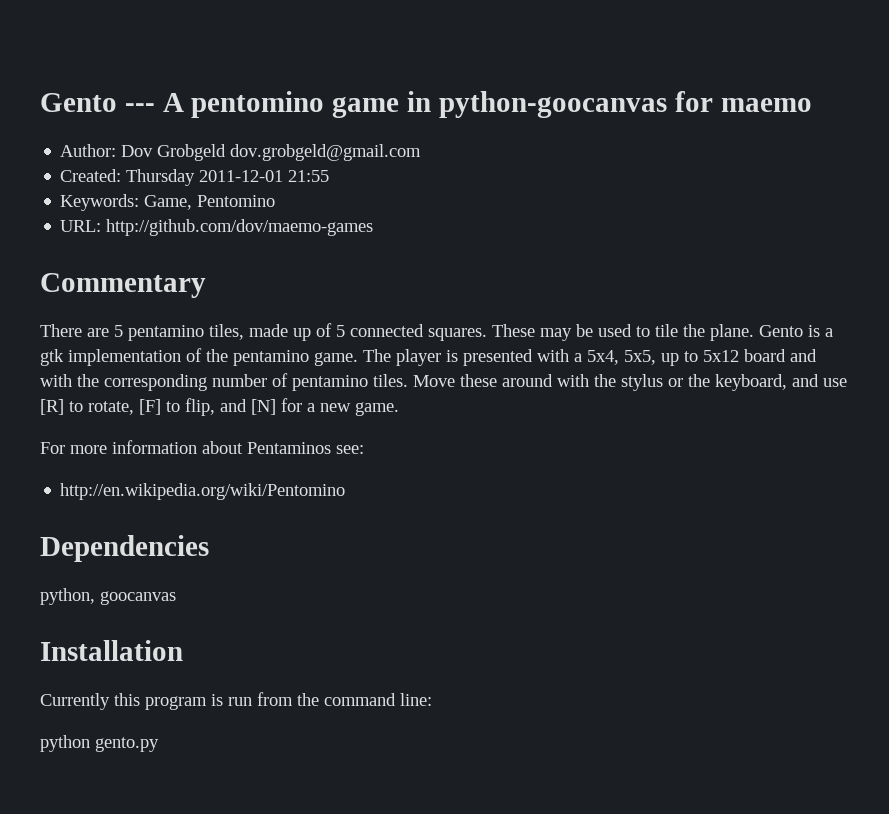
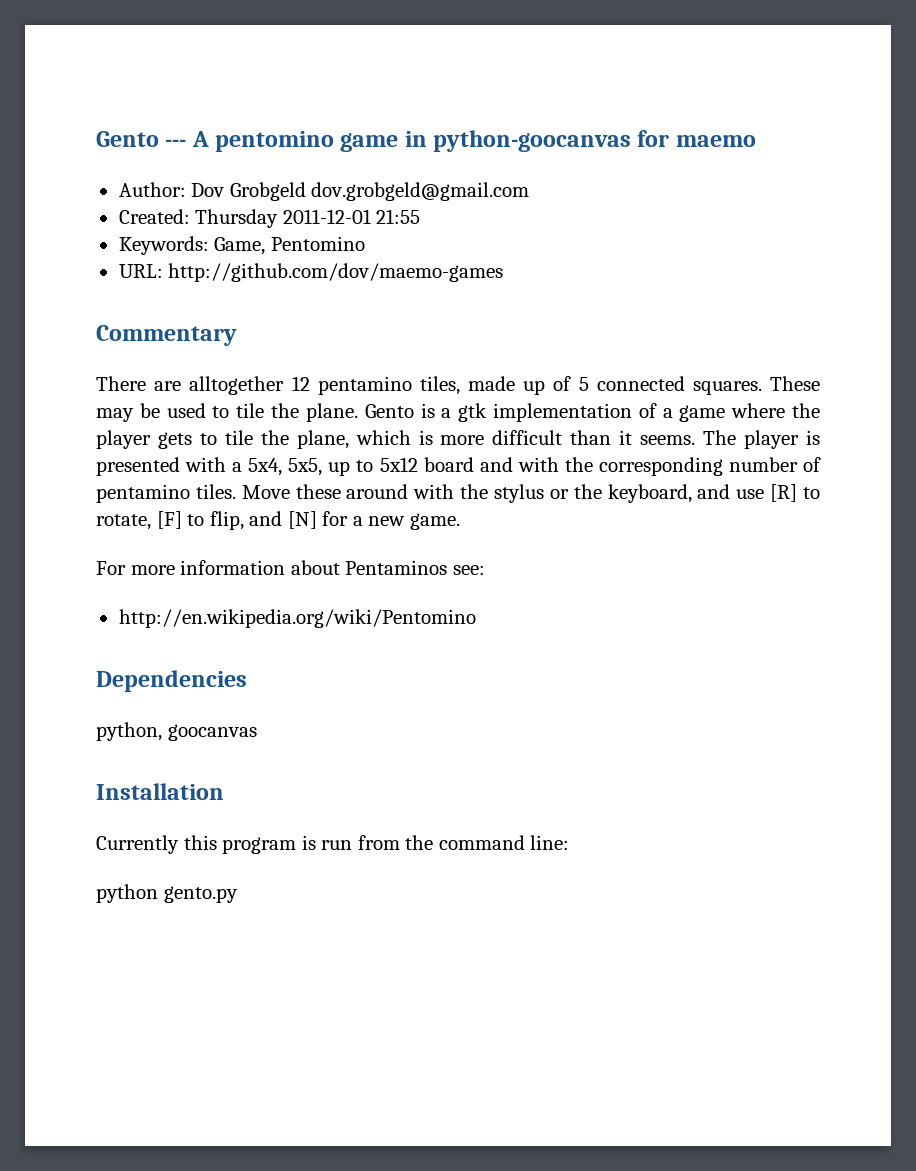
- There are 5 pentamino tiles, made up of 5 connected squares.
+ There are alltogether 12 pentamino tiles, made up of 5 connected squares.
- Gento is a gtk implementation of the pentamino game.
+ Gento is a gtk implementation of a game where the player gets to tile the plane, which is more difficult than it seems.

